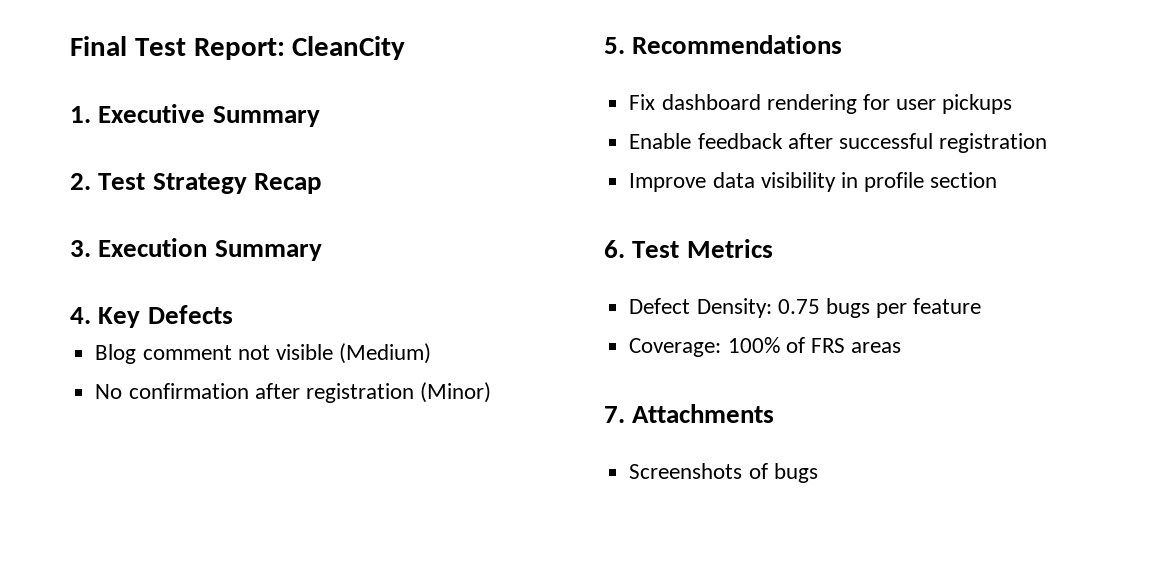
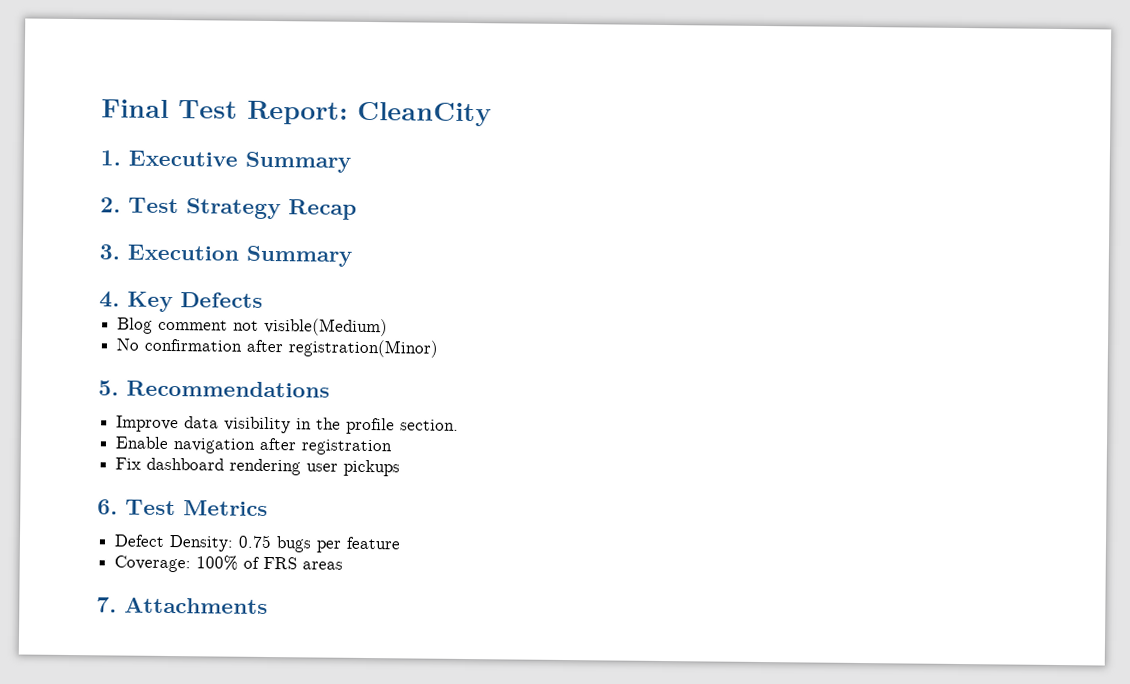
- Blog comment not visible (Medium)
+ Blog comment not visible(Medium)
- No confirmation after registration (Minor)
+ No confirmation after registration(Minor)
- Fix dashboard rendering for user pickups
- Enable feedback after successful registration
- Improve data visibility in profile section
+ Improve data visibility in the profile section.
+ Enable navigation after registration
+ Fix dashboard rendering user pickups
- Screenshots of bugs

